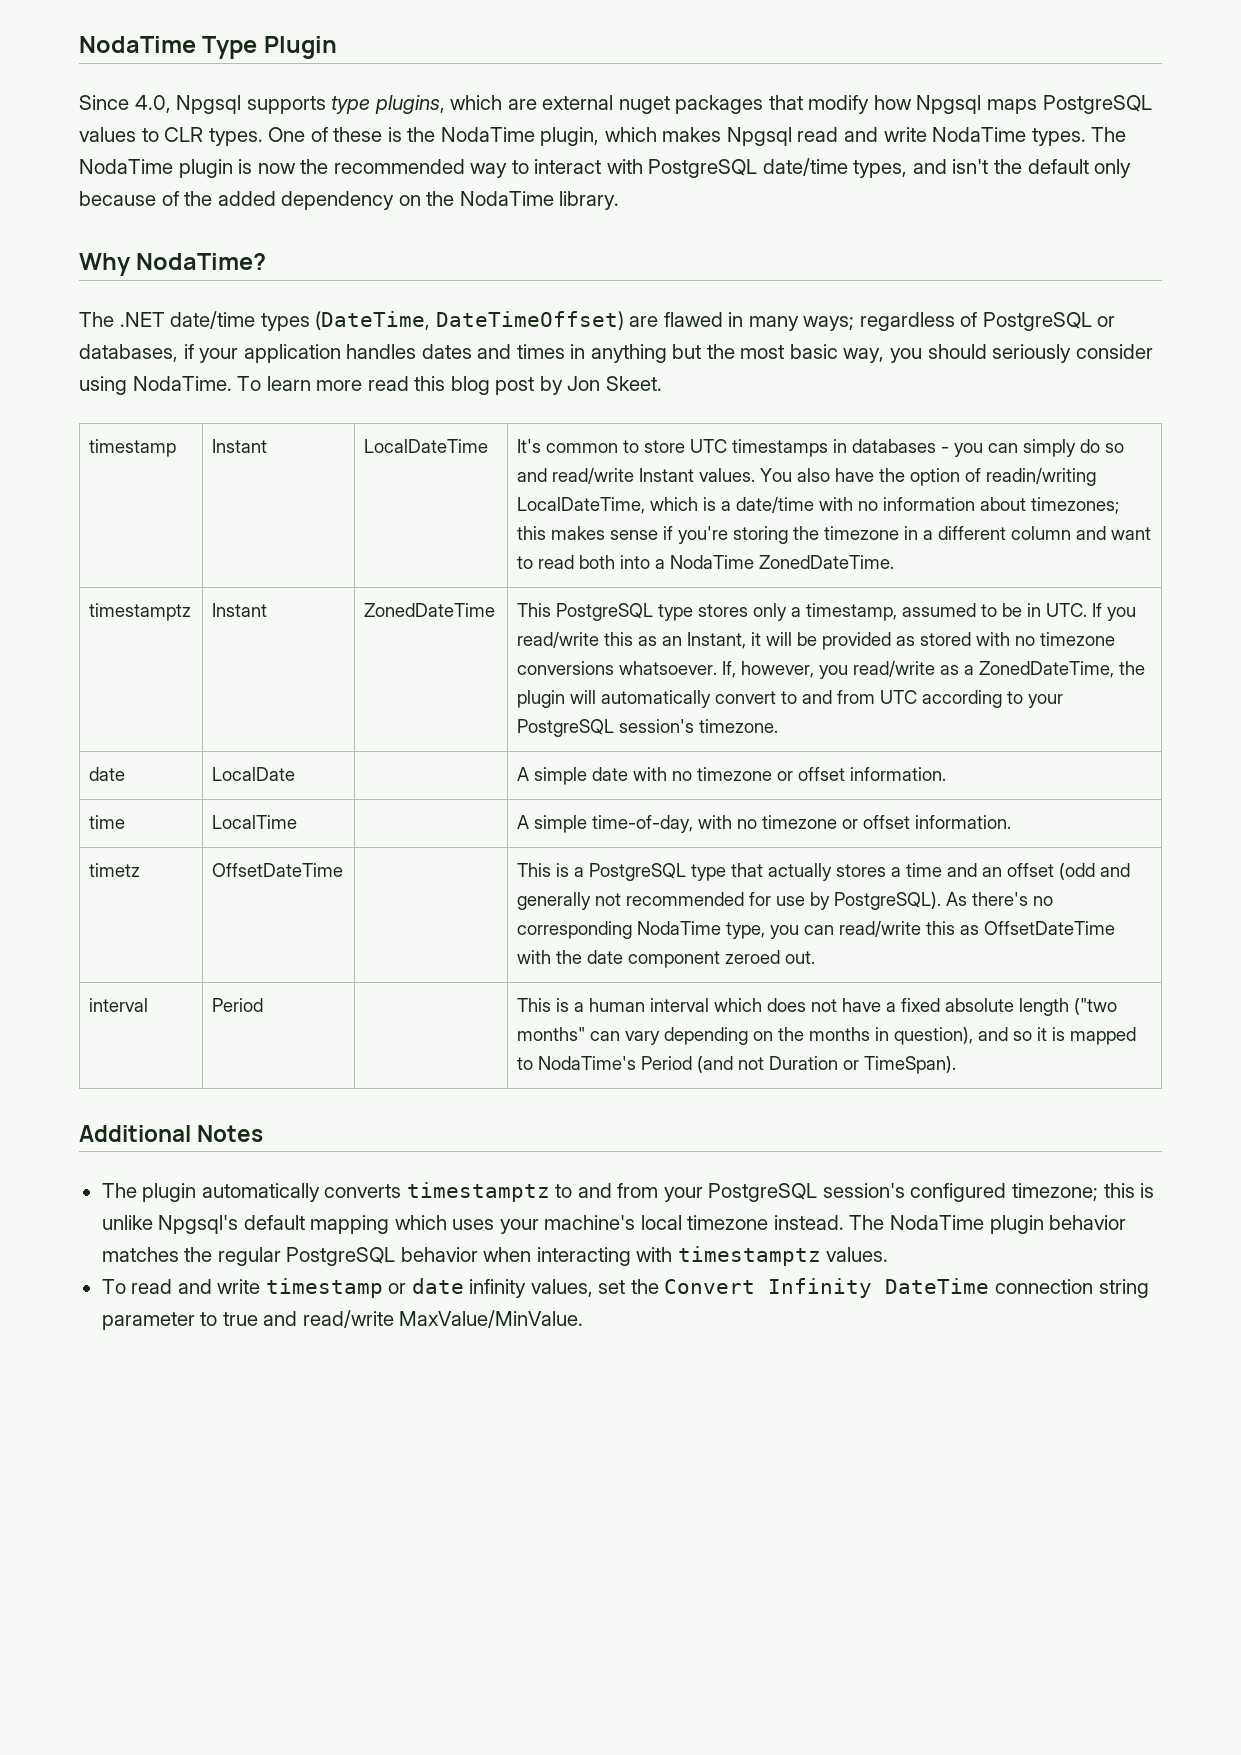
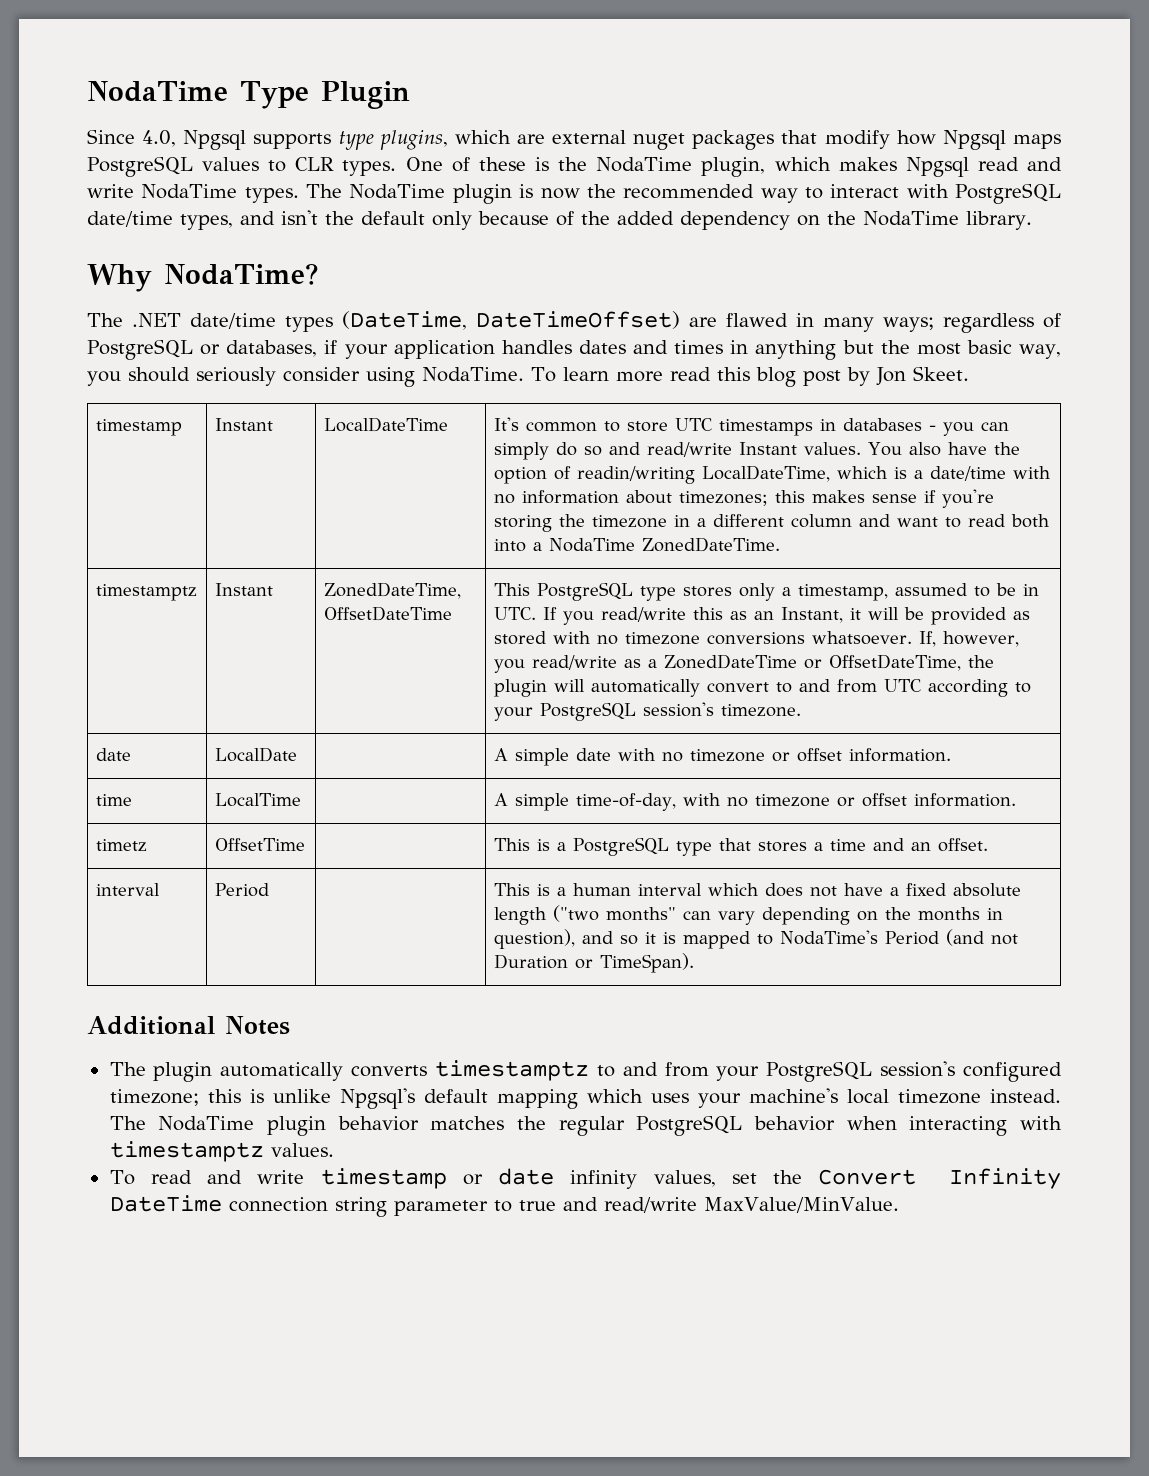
- ZonedDateTime
+ ZonedDateTime, OffsetDateTime
- If, however, you read/write as a ZonedDateTime, the plugin will automatically convert to and from UTC according to your PostgreSQL session's timezone.
+ If, however, you read/write as a ZonedDateTime or OffsetDateTime, the plugin will automatically convert to and from UTC according to your PostgreSQL session's timezone.
- timetz | OffsetDateTime
+ timetz | OffsetTime
- This is a PostgreSQL type that actually stores a time and an offset (odd and generally not recommended for use by PostgreSQL). As there's no corresponding NodaTime type, you can read/write this as OffsetDateTime with the date component zeroed out.
+ This is a PostgreSQL type that stores a time and an offset.

